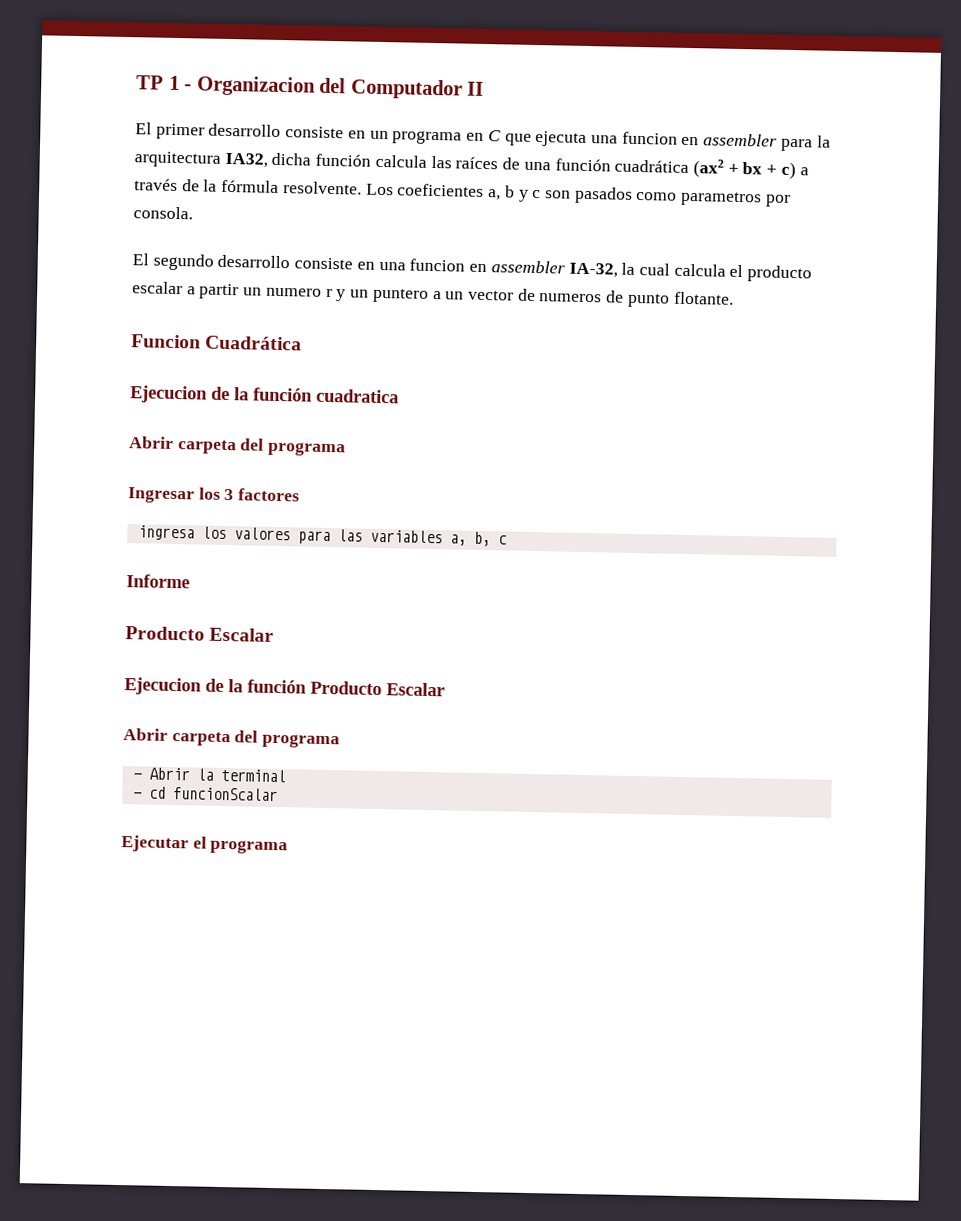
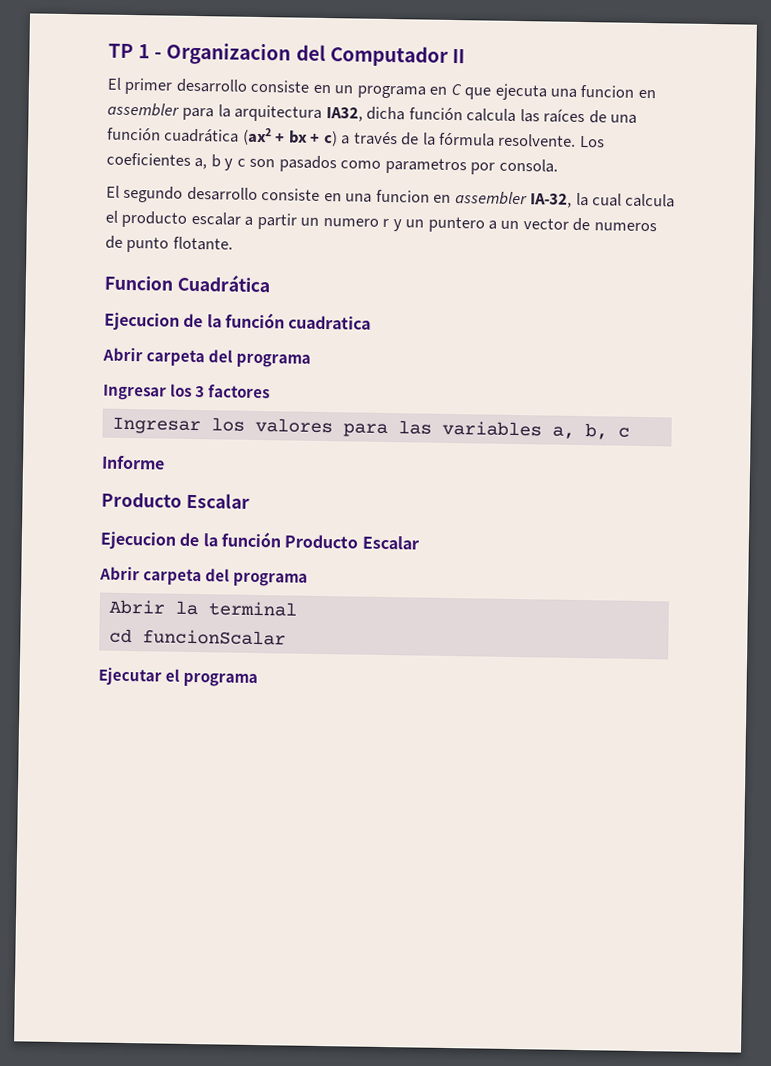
- ingresa los valores para las variables a, b, c
+ Ingresar los valores para las variables a, b, c
- - Abrir la terminal
+ Abrir la terminal
- - cd funcionScalar
+ cd funcionScalar

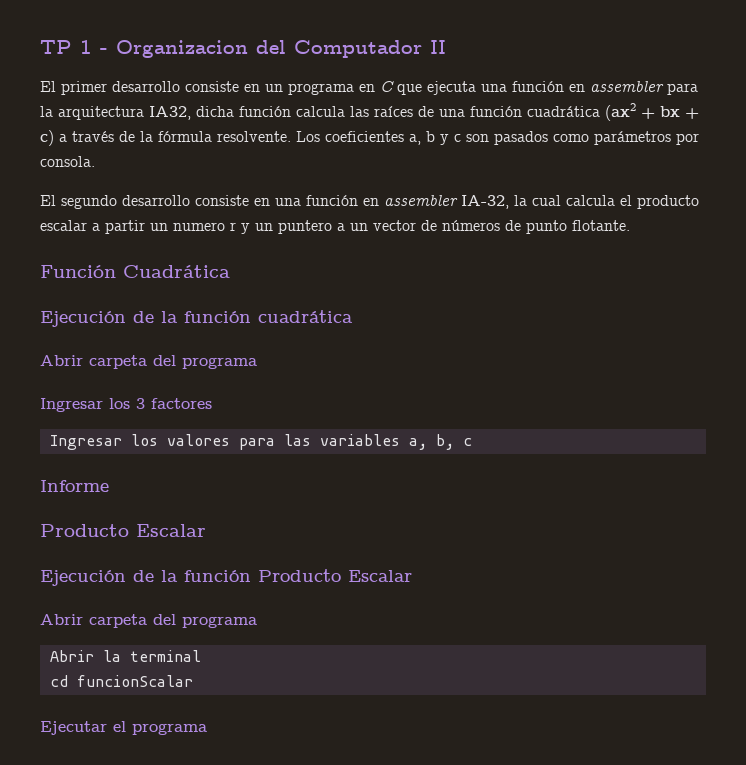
- El primer desarrollo consiste en un programa en C que ejecuta una funcion en assembler para la arquitectura IA32, dicha función calcula las raíces de una función cuadrática (ax2 + bx + c) a través de la fórmula resolvente.
+ El primer desarrollo consiste en un programa en C que ejecuta una función en assembler para la arquitectura IA32, dicha función calcula las raíces de una función cuadrática (ax2 + bx + c) a través de la fórmula resolvente.
- Los coeficientes a, b y c son pasados como parametros por consola.
+ Los coeficientes a, b y c son pasados como parámetros por consola.
- El segundo desarrollo consiste en una funcion en assembler IA-32, la cual calcula el producto escalar a partir un numero r y un puntero a un vector de numeros de punto flotante.
+ El segundo desarrollo consiste en una función en assembler IA-32, la cual calcula el producto escalar a partir un numero r y un puntero a un vector de números de punto flotante.
- Funcion Cuadrática
+ Función Cuadrática
- Ejecucion de la función cuadratica
+ Ejecución de la función cuadrática
- Ejecucion de la función Producto Escalar
+ Ejecución de la función Producto Escalar

